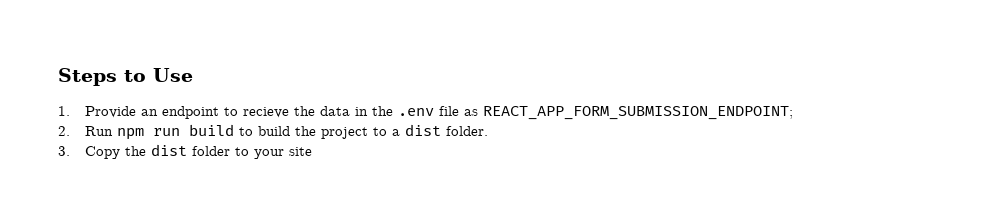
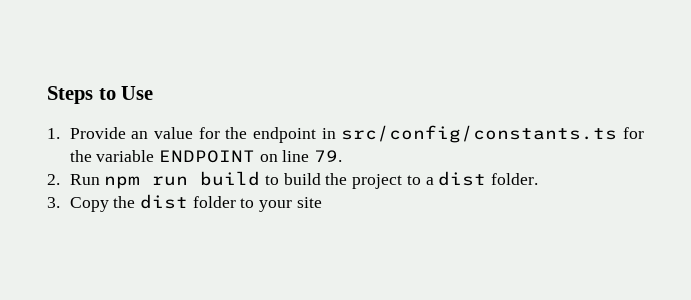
- 1. Provide an endpoint to recieve the data in the .env file as REACT_APP_FORM_SUBMISSION_ENDPOINT;
+ 1. Provide an value for the endpoint in src/config/constants.ts for the variable ENDPOINT on line 79.

